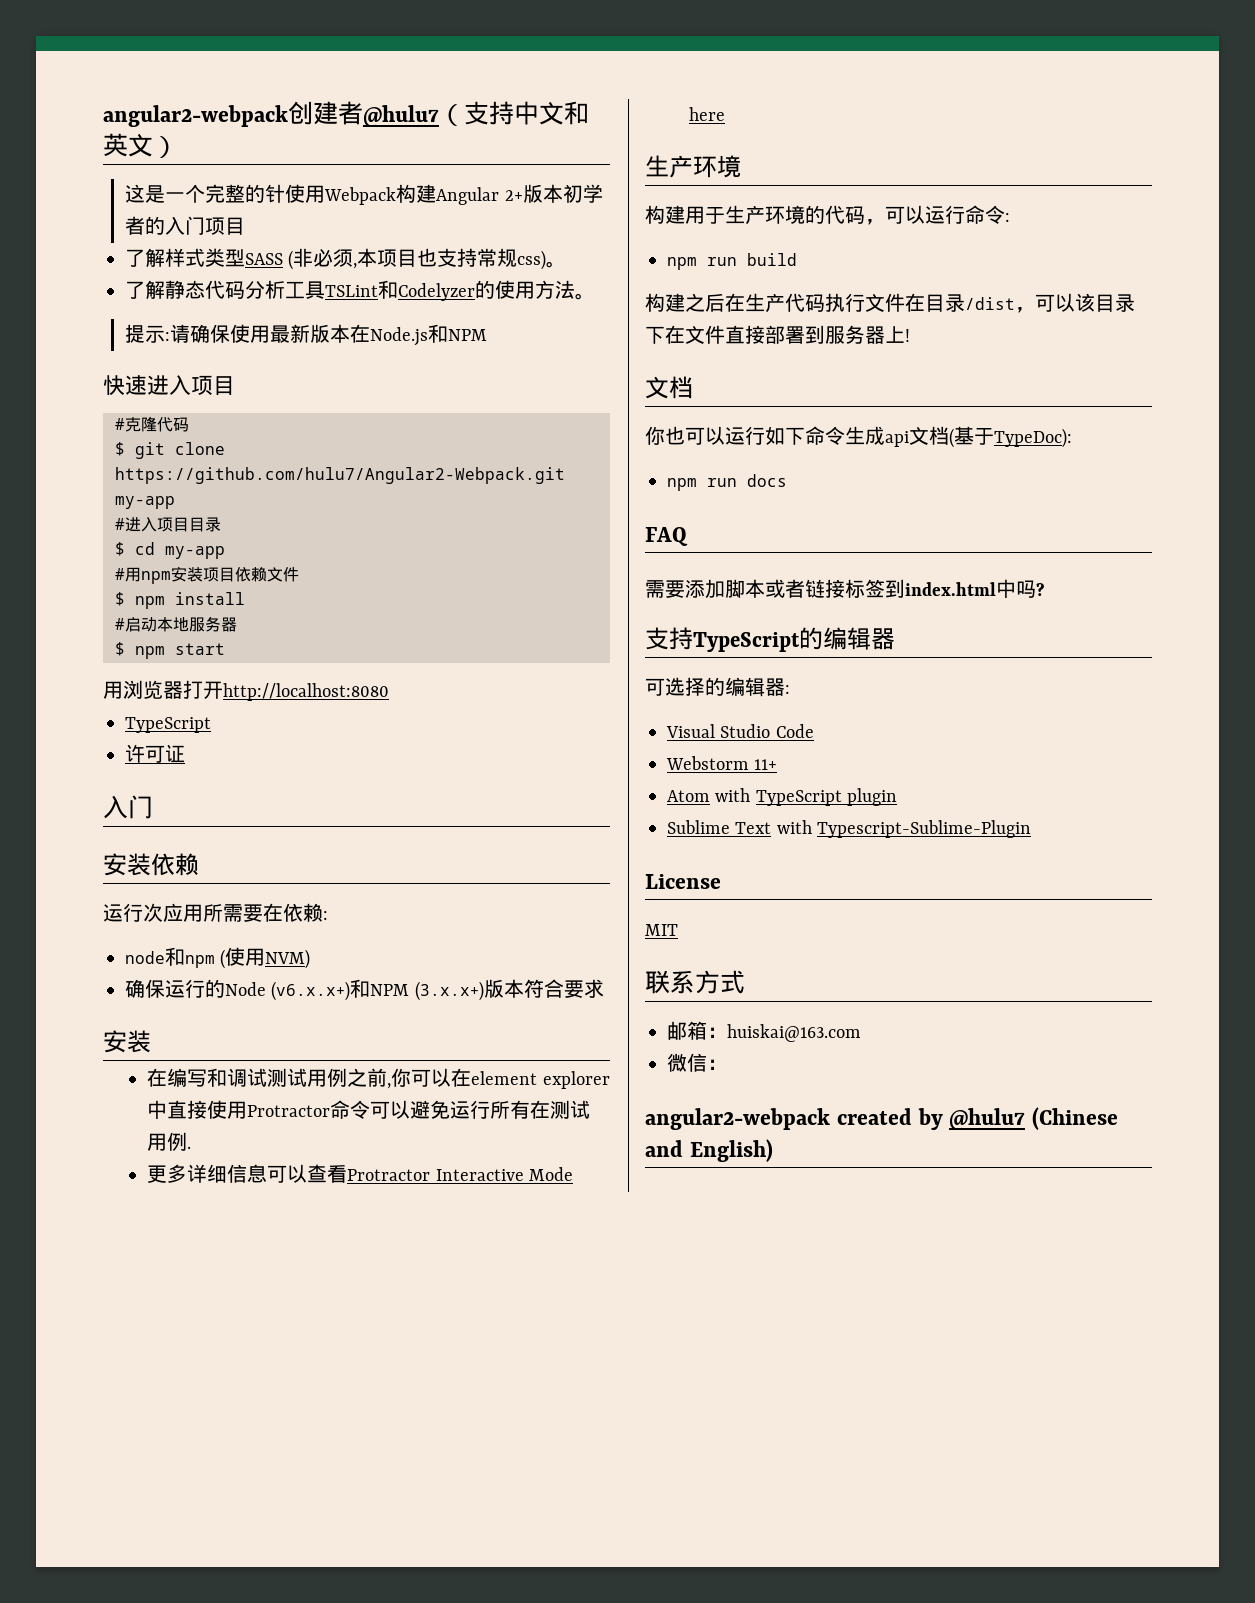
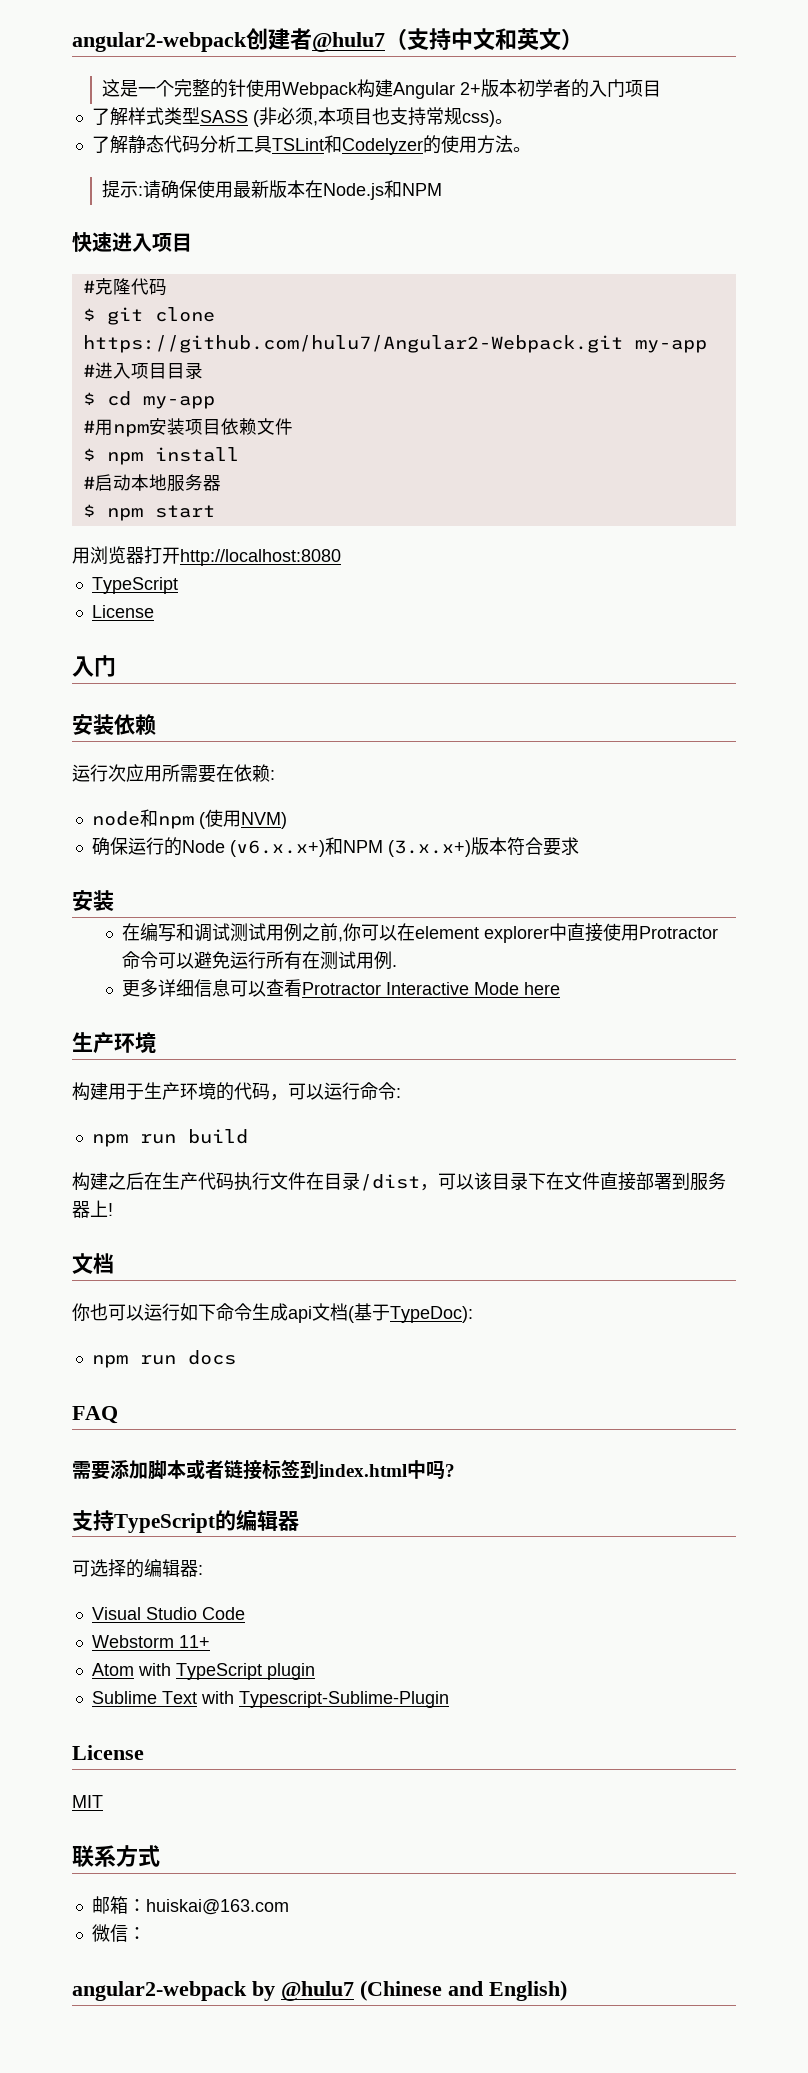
  用浏览器打开http://localhost:8080
  TypeScript
- 许可证
+ License
- angular2-webpack created by @hulu7 (Chinese and English)
+ angular2-webpack by @hulu7 (Chinese and English)

